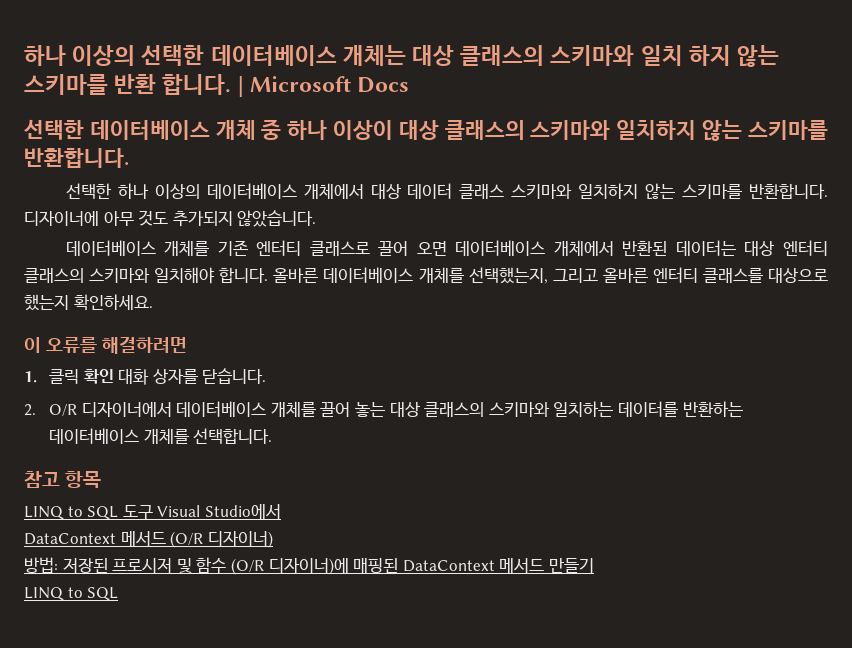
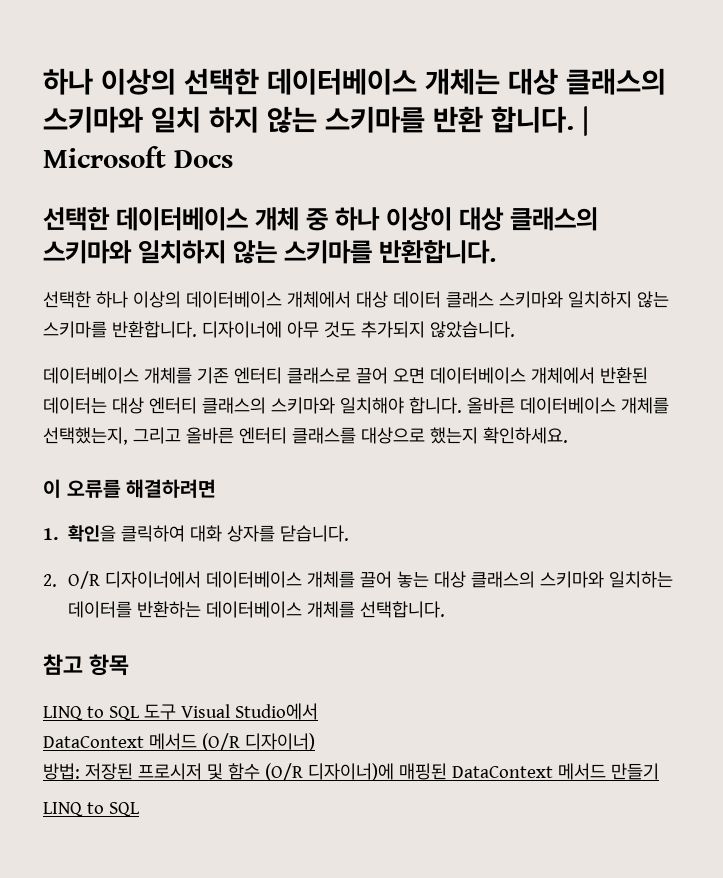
- 1. 클릭 확인 대화 상자를 닫습니다.
+ 1. 확인을 클릭하여 대화 상자를 닫습니다.

